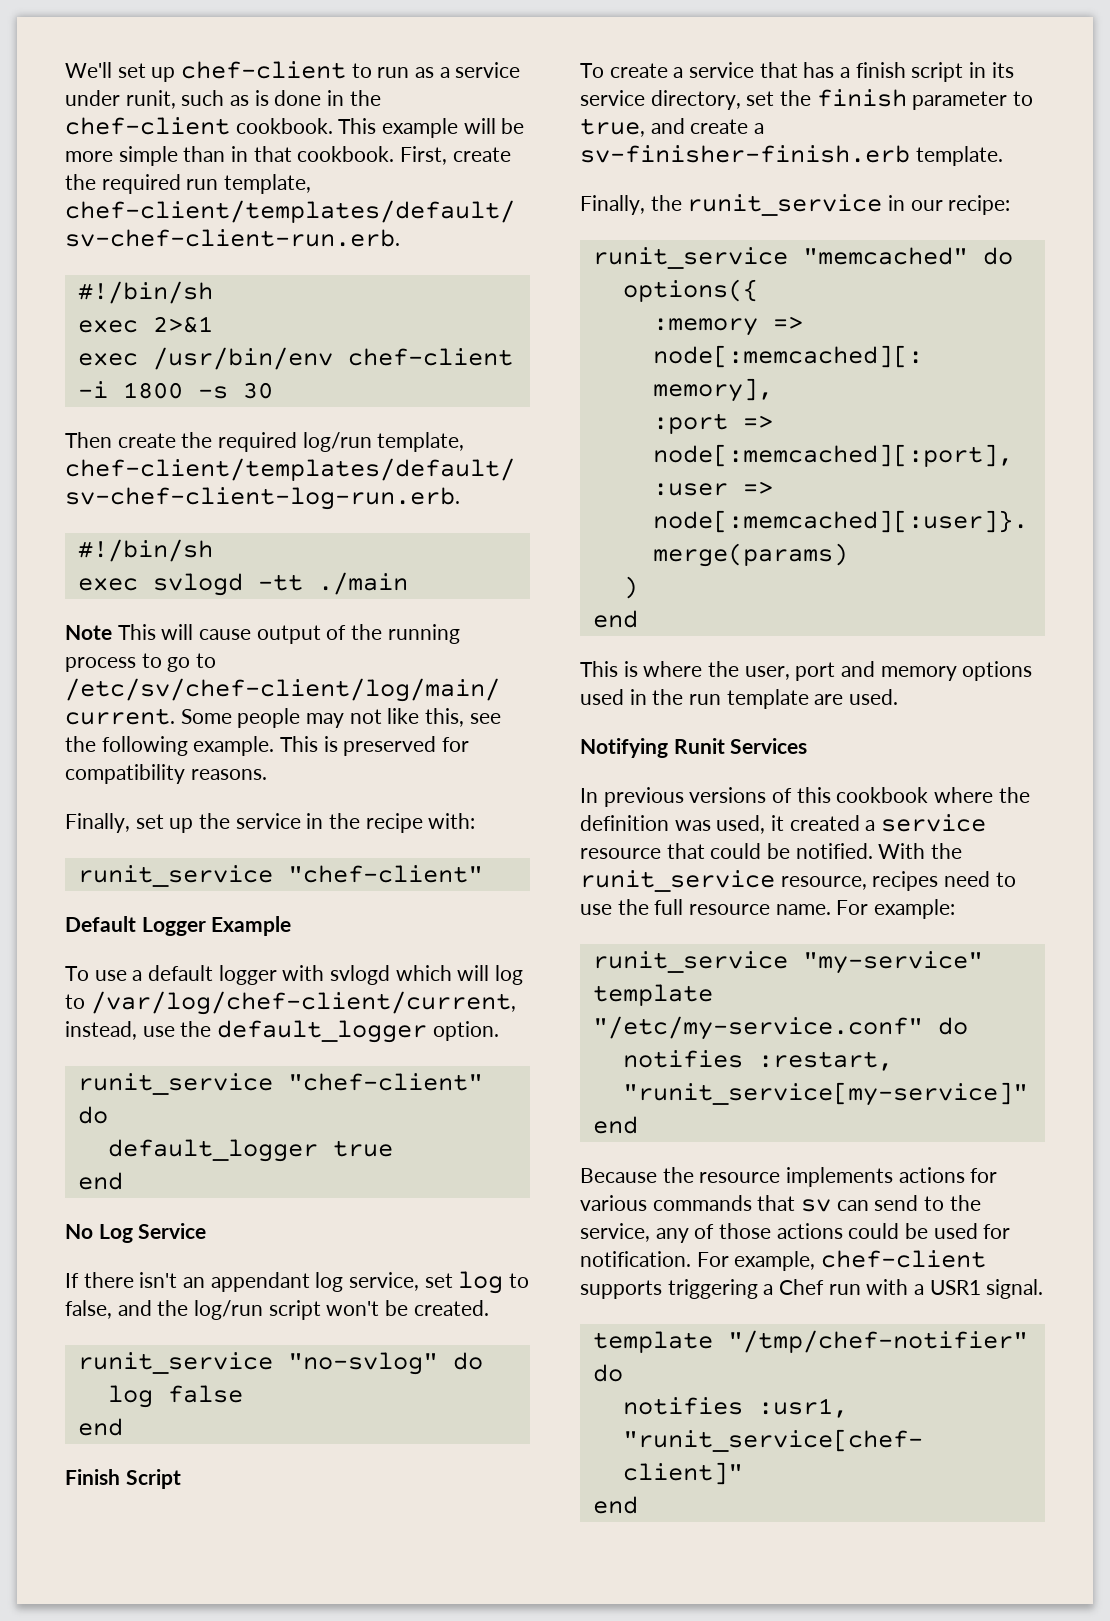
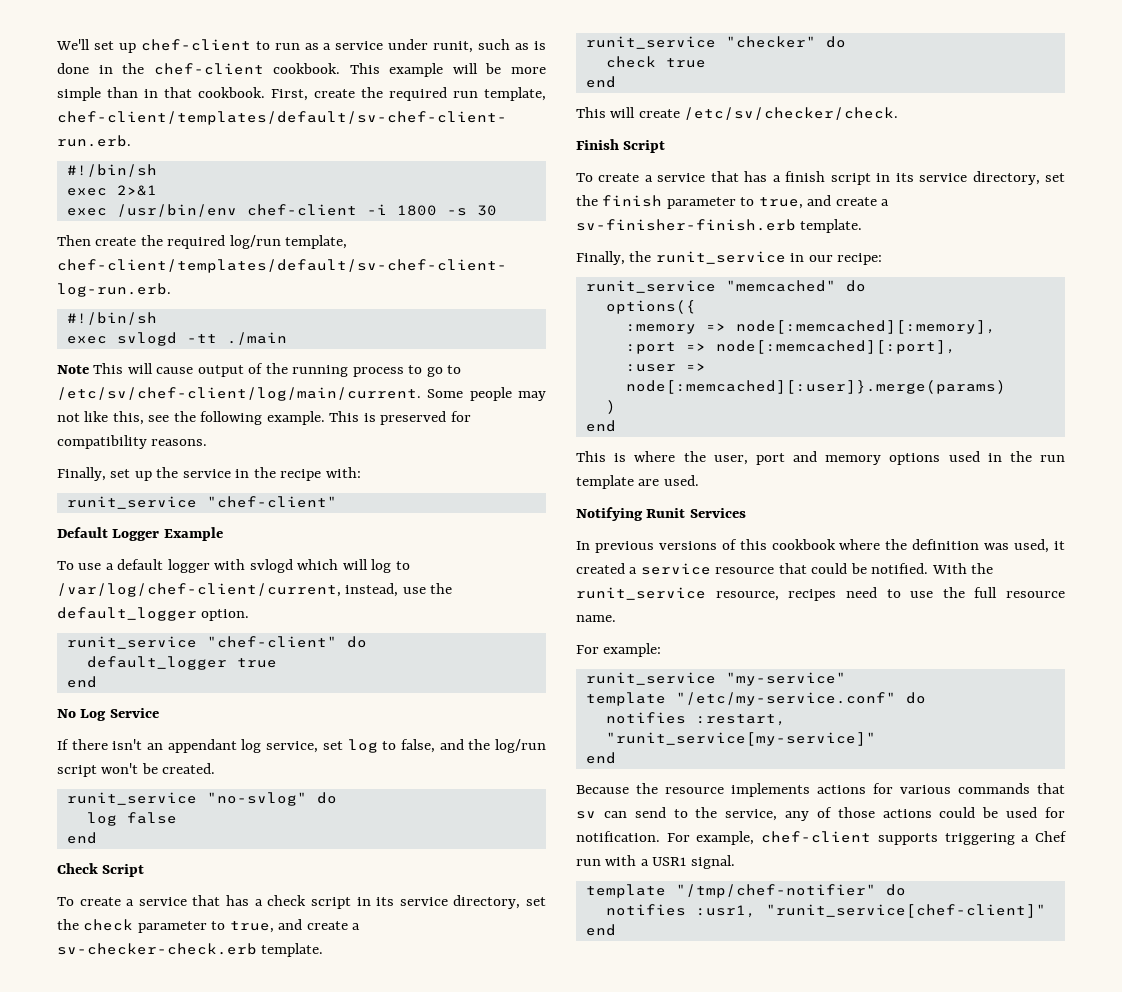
+ Check Script
+ To create a service that has a check script in its service directory, set the check parameter to true, and create a sv-checker-check.erb template.
+ runit_service "checker" do
+ check true
+ end
+ This will create /etc/sv/checker/check.
- With the runit_service resource, recipes need to use the full resource name. For example:
+ With the runit_service resource, recipes need to use the full resource name.
+ For example:

